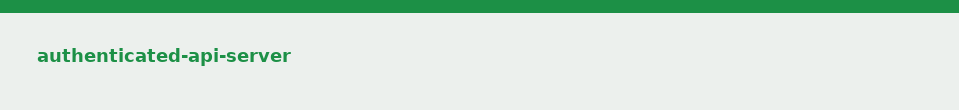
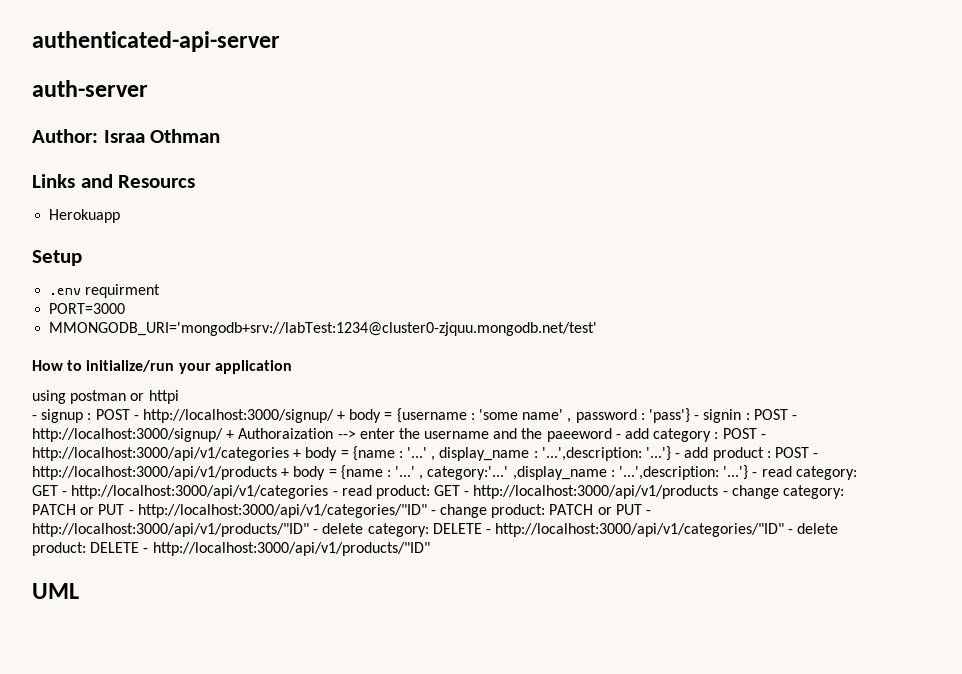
+ auth-server
+ Author: Israa Othman
+ Links and Resourcs
+ Herokuapp
+ Setup
+ .env requirment
+ PORT=3000
+ MMONGODB_URI='mongodb+srv://labTest:1234@cluster0-zjquu.mongodb.net/test'
+ How to initialize/run your application
+ using postman or httpi
+ - signup : POST - http://localhost:3000/signup/ + body = {username : 'some name' , password : 'pass'} - signin : POST - http://localhost:3000/signup/ + Authoraization --> enter the username and the paeeword - add category : POST - http://localhost:3000/api/v1/categories + body = {name : '...' , display_name : '...',description: '...'} - add product : POST - http://localhost:3000/api/v1/products + body = {name : '...' , category:'...' ,display_name : '...',description: '...'} - read category: GET - http://localhost:3000/api/v1/categories - read product: GET - http://localhost:3000/api/v1/products - change category: PATCH or PUT - http://localhost:3000/api/v1/categories/"ID" - change product: PATCH or PUT - http://localhost:3000/api/v1/products/"ID" - delete category: DELETE - http://localhost:3000/api/v1/categories/"ID" - delete product: DELETE - http://localhost:3000/api/v1/products/"ID"
+ UML

